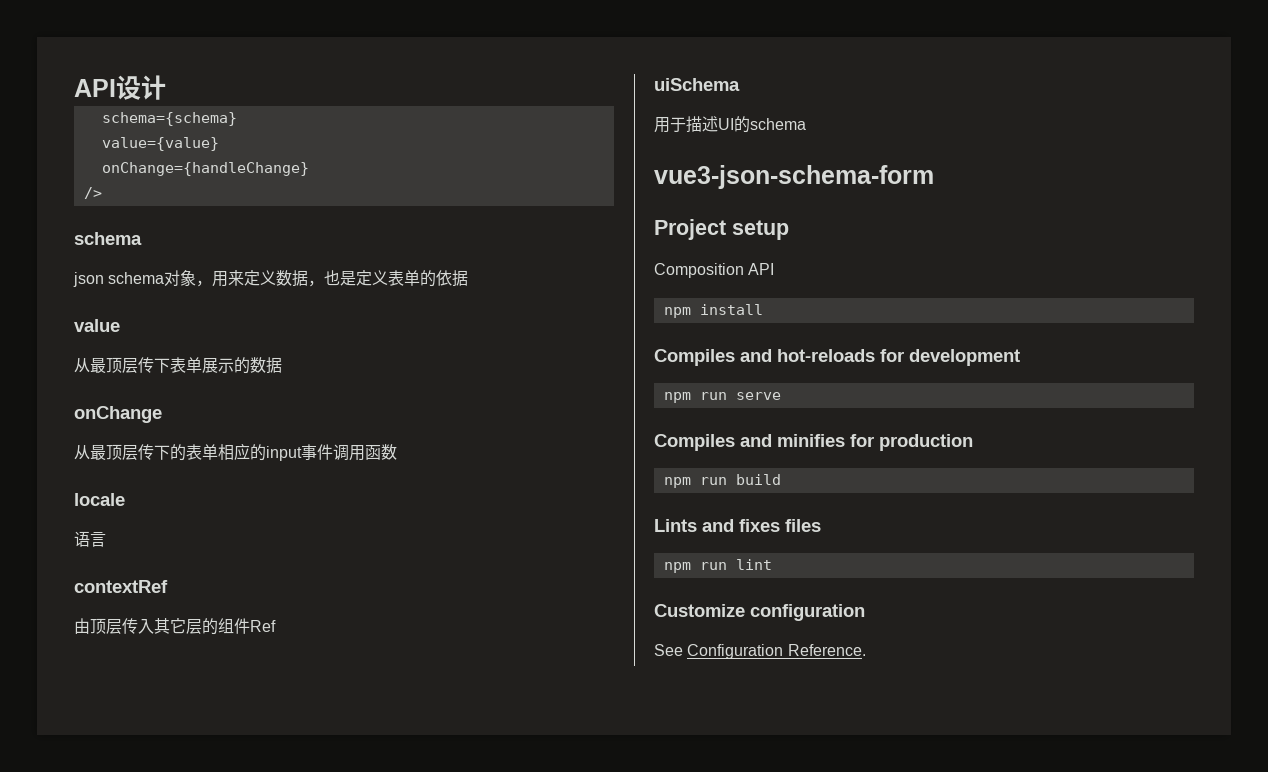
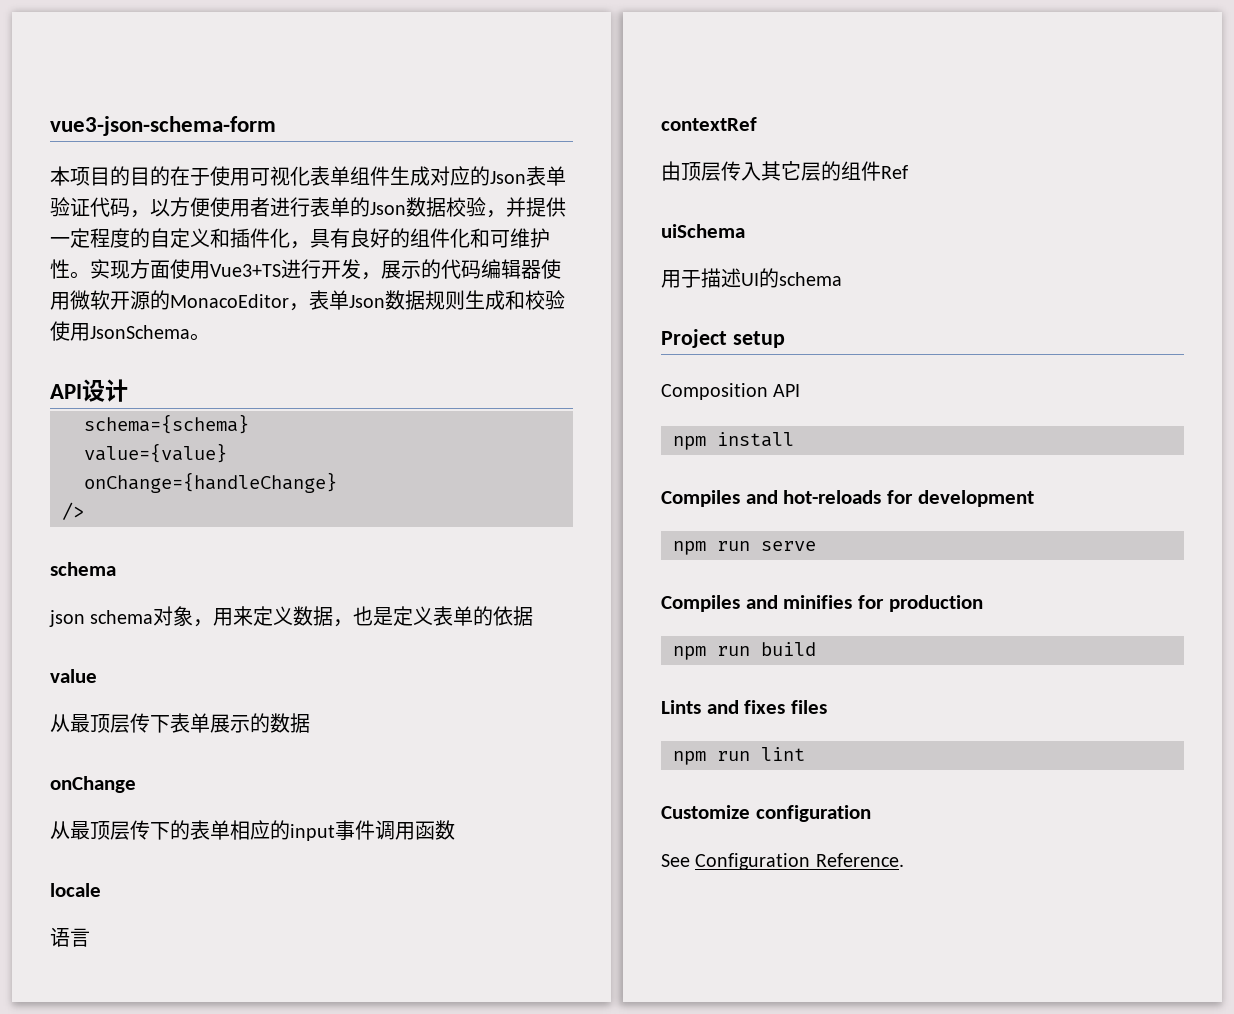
+ vue3-json-schema-form
+ 本项目的目的在于使用可视化表单组件生成对应的Json表单验证代码，以方便使用者进行表单的Json数据校验，并提供一定程度的自定义和插件化，具有良好的组件化和可维护性。实现方面使用Vue3+TS进行开发，展示的代码编辑器使用微软开源的MonacoEditor，表单Json数据规则生成和校验使用JsonSchema。
- vue3-json-schema-form

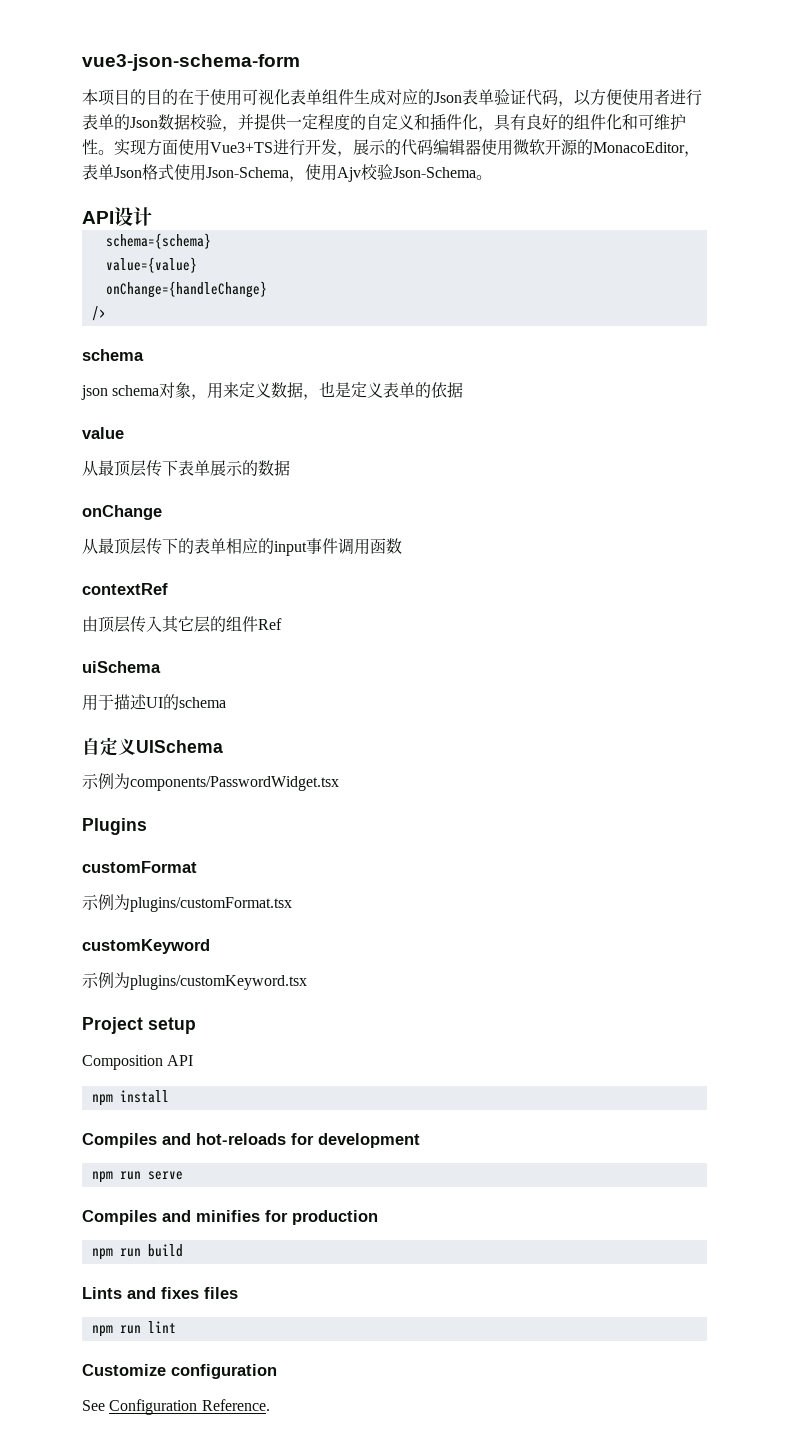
- 实现方面使用Vue3+TS进行开发，展示的代码编辑器使用微软开源的MonacoEditor，表单Json数据规则生成和校验使用JsonSchema。
+ 实现方面使用Vue3+TS进行开发，展示的代码编辑器使用微软开源的MonacoEditor，表单Json格式使用Json-Schema，使用Ajv校验Json-Schema。
- locale
- 语言
+ 自定义UISchema
+ 示例为components/PasswordWidget.tsx
+ Plugins
+ customFormat
+ 示例为plugins/customFormat.tsx
+ customKeyword
+ 示例为plugins/customKeyword.tsx

